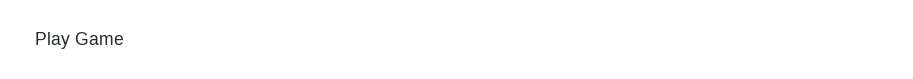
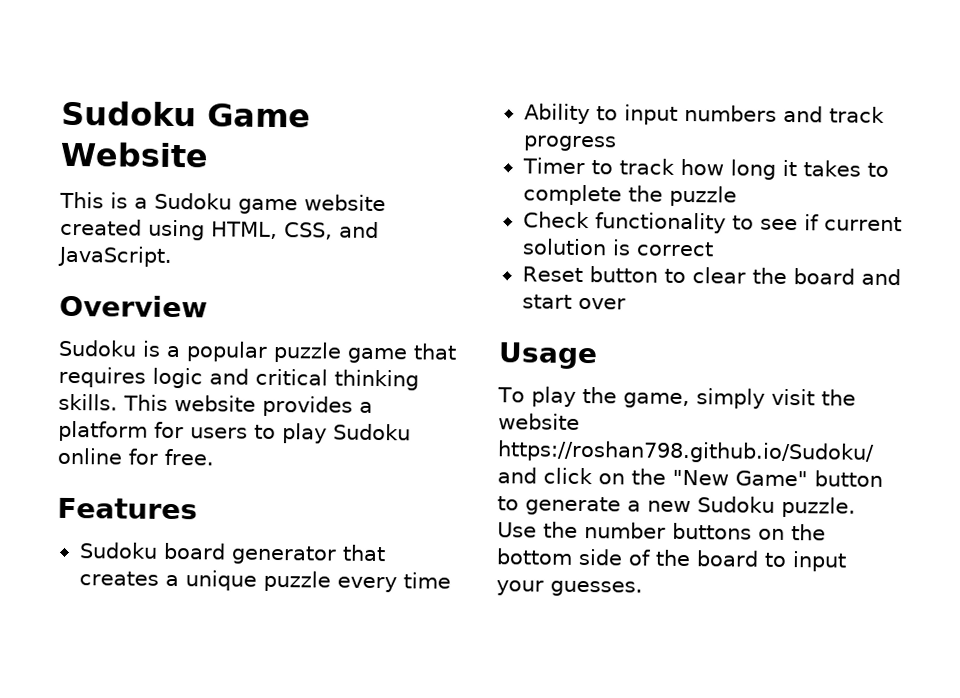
- Play Game
+ Sudoku Game Website
+ This is a Sudoku game website created using HTML, CSS, and JavaScript.
+ Overview
+ Sudoku is a popular puzzle game that requires logic and critical thinking skills. This website provides a platform for users to play Sudoku online for free.
+ Features
+ Sudoku board generator that creates a unique puzzle every time
+ Ability to input numbers and track progress
+ Timer to track how long it takes to complete the puzzle
+ Check functionality to see if current solution is correct
+ Reset button to clear the board and start over
+ Usage
+ To play the game, simply visit the website https://roshan798.github.io/Sudoku/ and click on the "New Game" button to generate a new Sudoku puzzle. Use the number buttons on the bottom side of the board to input your guesses.

